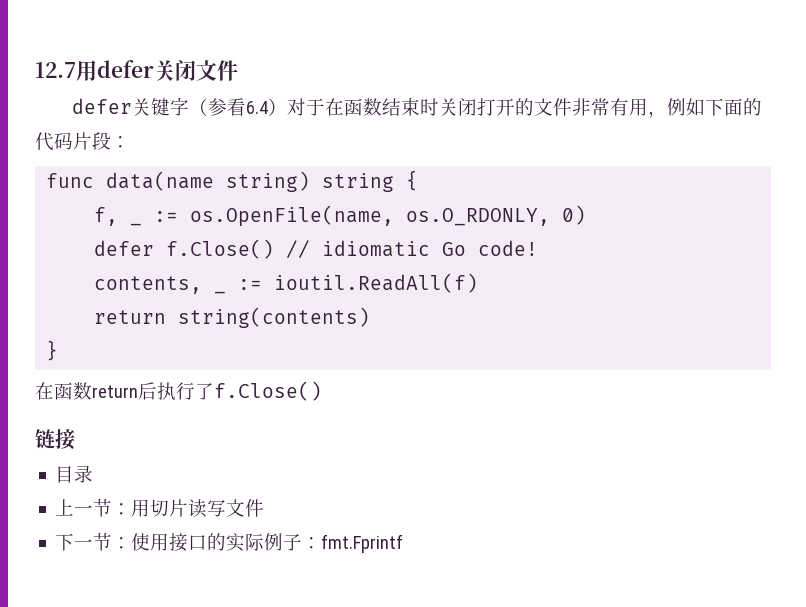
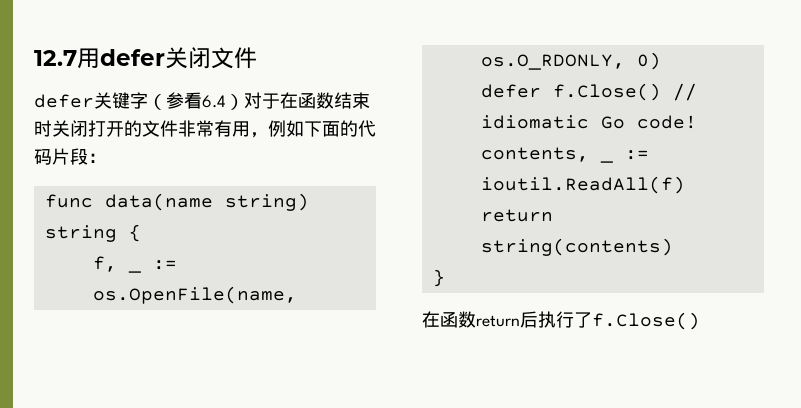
- 链接
- 目录
- 上一节：用切片读写文件
- 下一节：使用接口的实际例子：fmt.Fprintf

